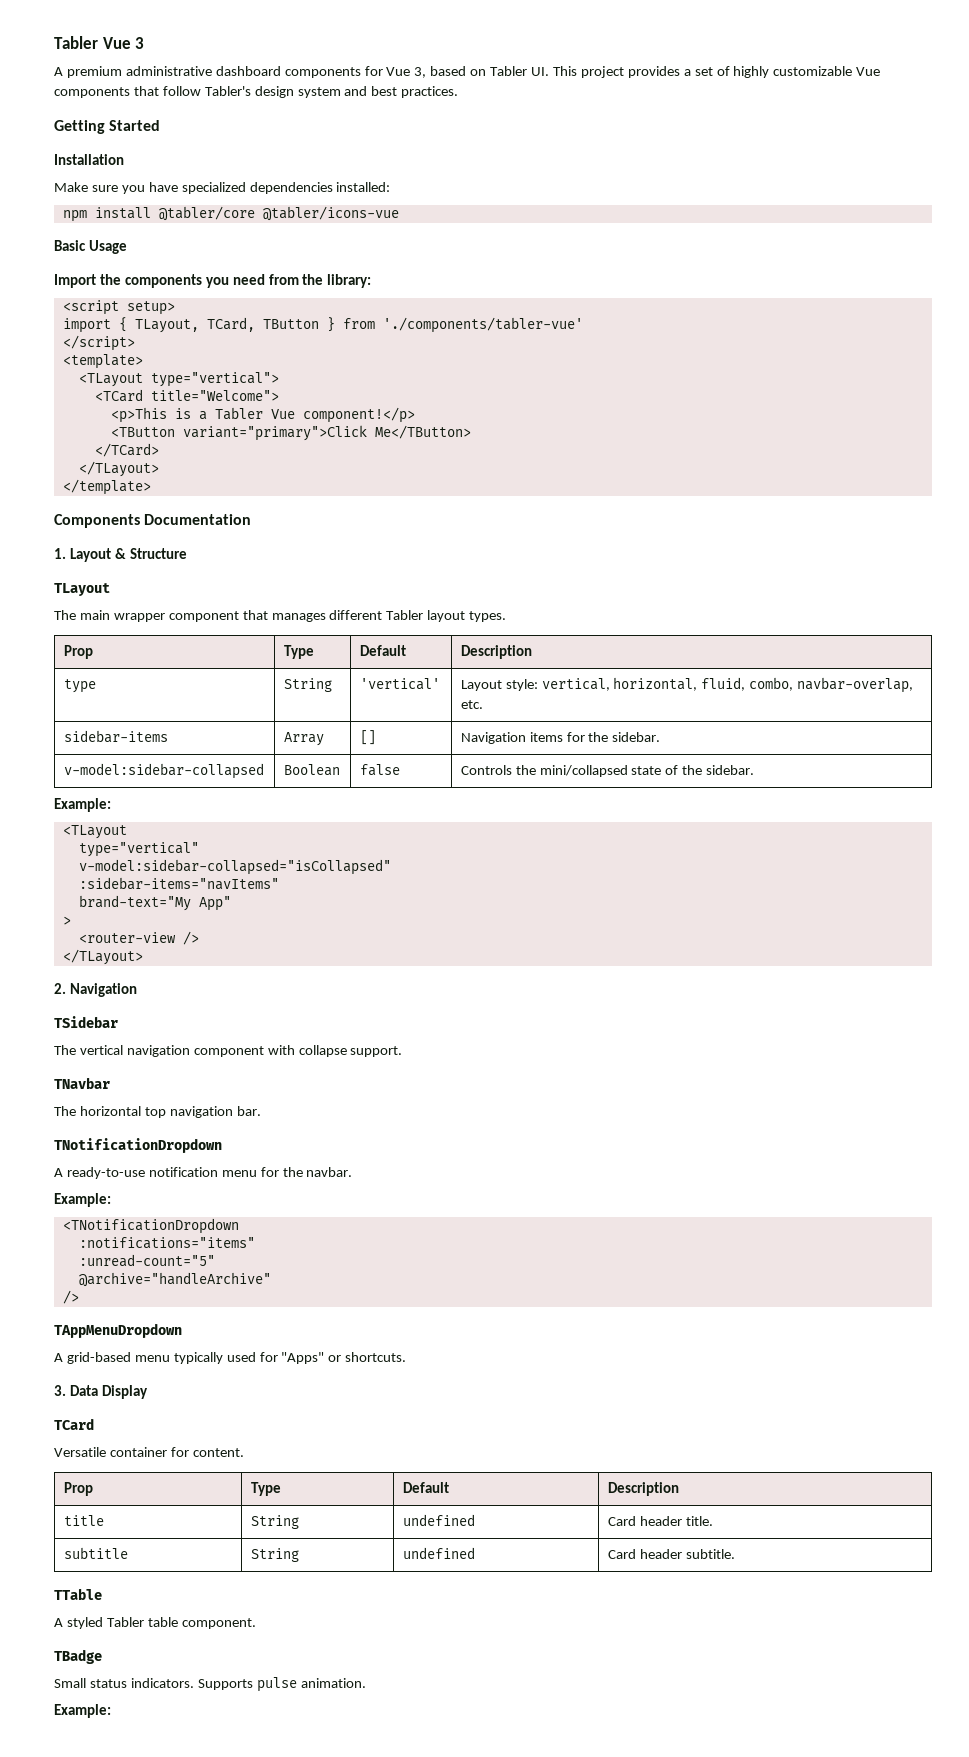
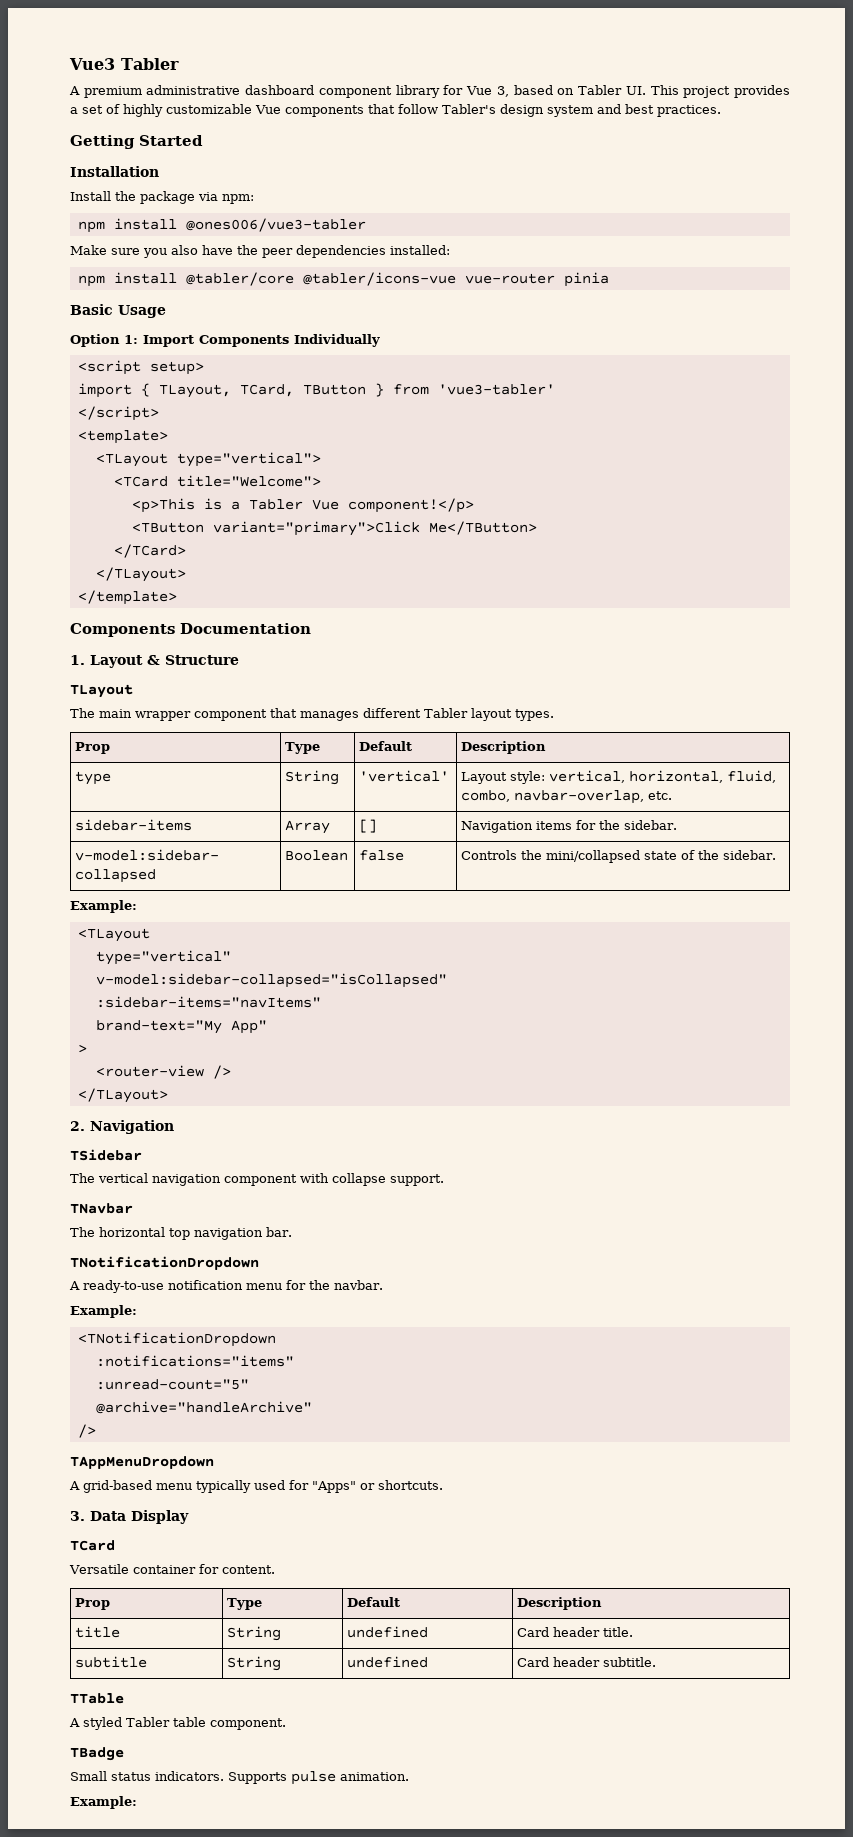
- Tabler Vue 3
+ Vue3 Tabler
- A premium administrative dashboard components for Vue 3, based on Tabler UI. This project provides a set of highly customizable Vue components that follow Tabler's design system and best practices.
+ A premium administrative dashboard component library for Vue 3, based on Tabler UI. This project provides a set of highly customizable Vue components that follow Tabler's design system and best practices.
+ Install the package via npm:
+ npm install @ones006/vue3-tabler
- Make sure you have specialized dependencies installed:
+ Make sure you also have the peer dependencies installed:
- npm install @tabler/core @tabler/icons-vue
+ npm install @tabler/core @tabler/icons-vue vue-router pinia
- Import the components you need from the library:
+ Option 1: Import Components Individually
- import { TLayout, TCard, TButton } from './components/tabler-vue'
+ import { TLayout, TCard, TButton } from 'vue3-tabler'

